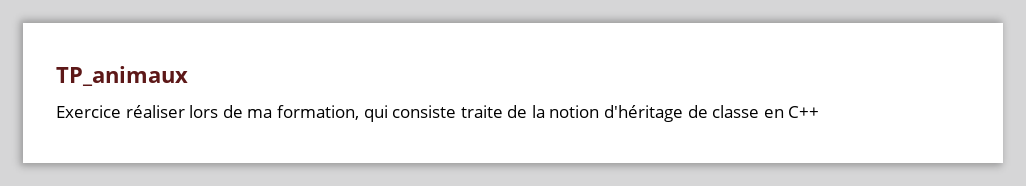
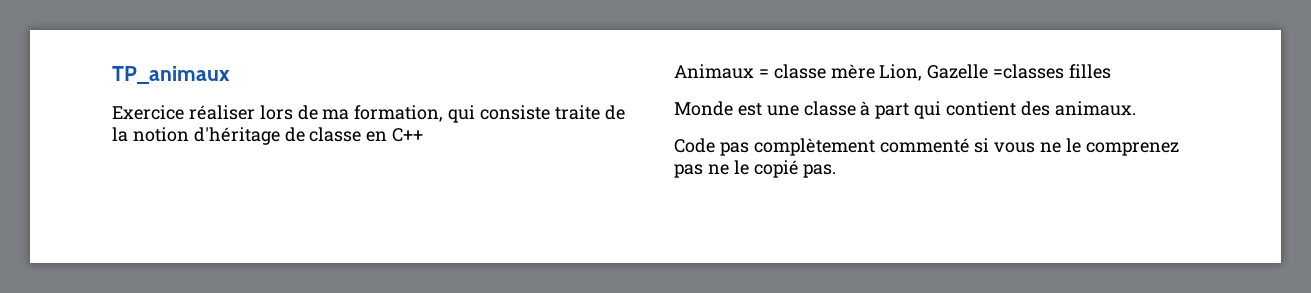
+ Animaux = classe mère Lion, Gazelle =classes filles
+ Monde est une classe à part qui contient des animaux.
+ Code pas complètement commenté si vous ne le comprenez pas ne le copié pas.

